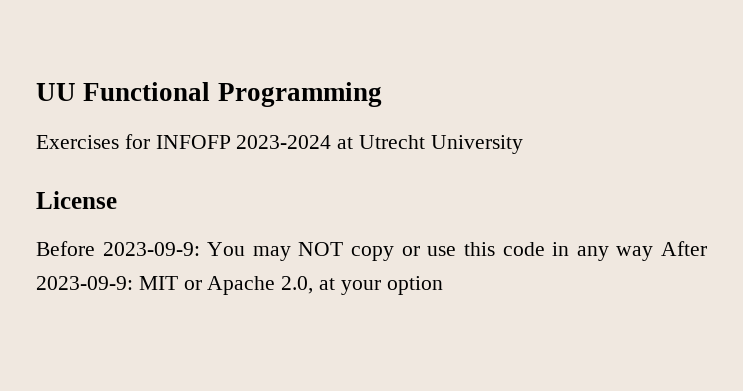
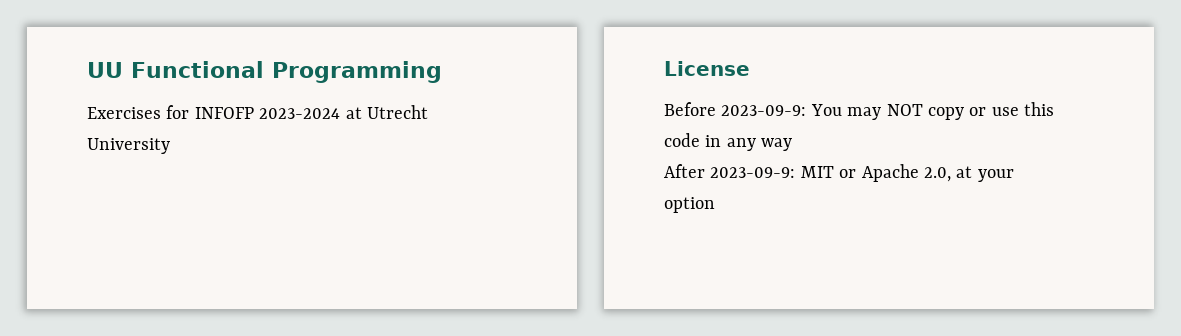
- Before 2023-09-9: You may NOT copy or use this code in any way After 2023-09-9: MIT or Apache 2.0, at your option
+ Before 2023-09-9: You may NOT copy or use this code in any way
+ After 2023-09-9: MIT or Apache 2.0, at your option

